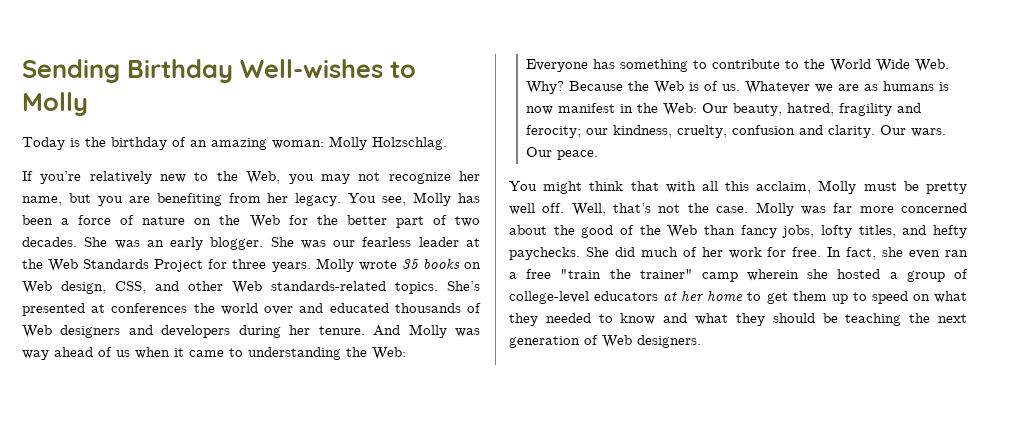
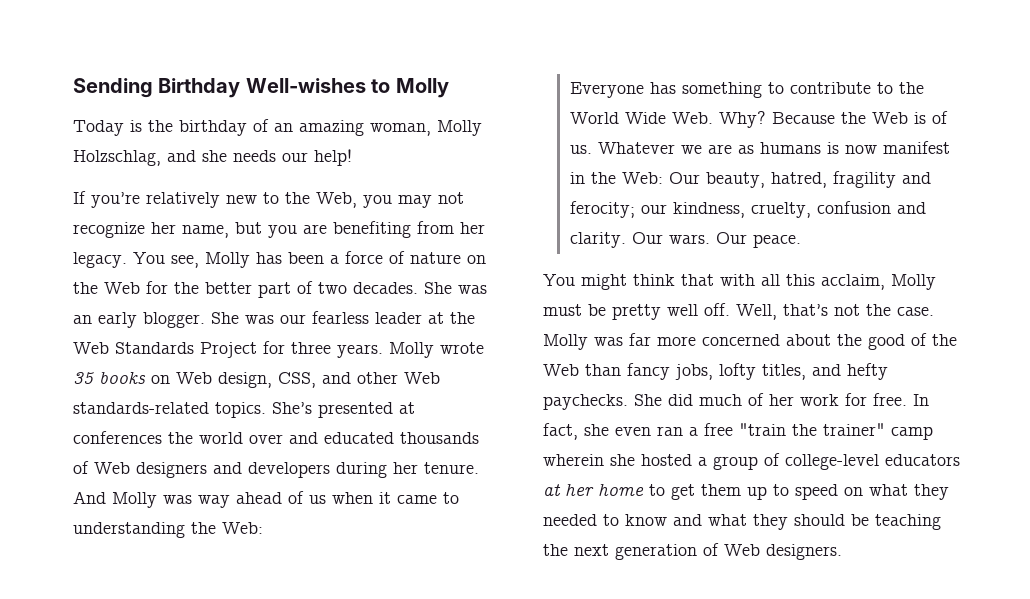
- Today is the birthday of an amazing woman: Molly Holzschlag.
+ Today is the birthday of an amazing woman, Molly Holzschlag, and she needs our help!

